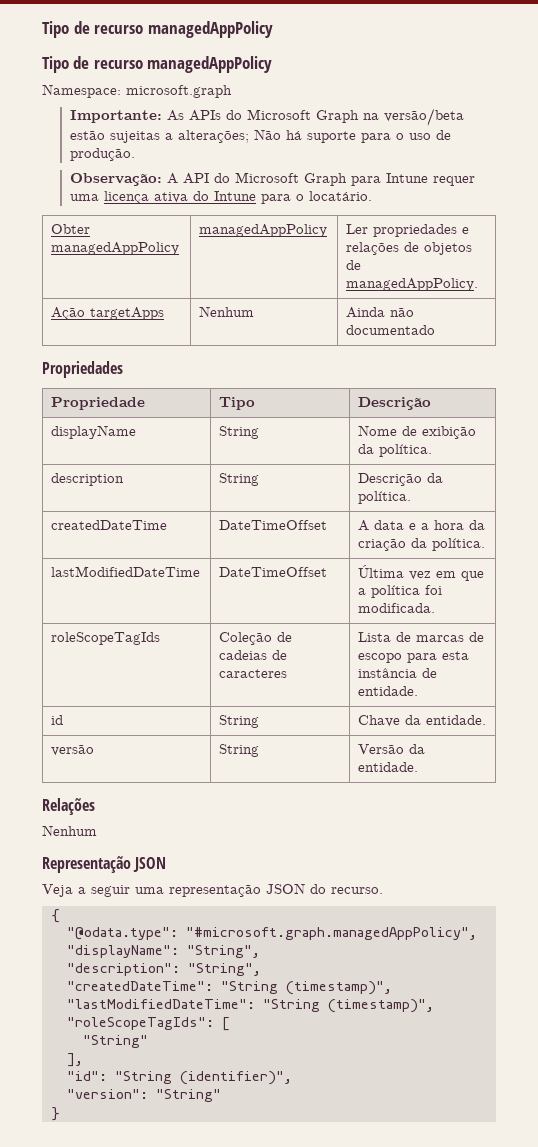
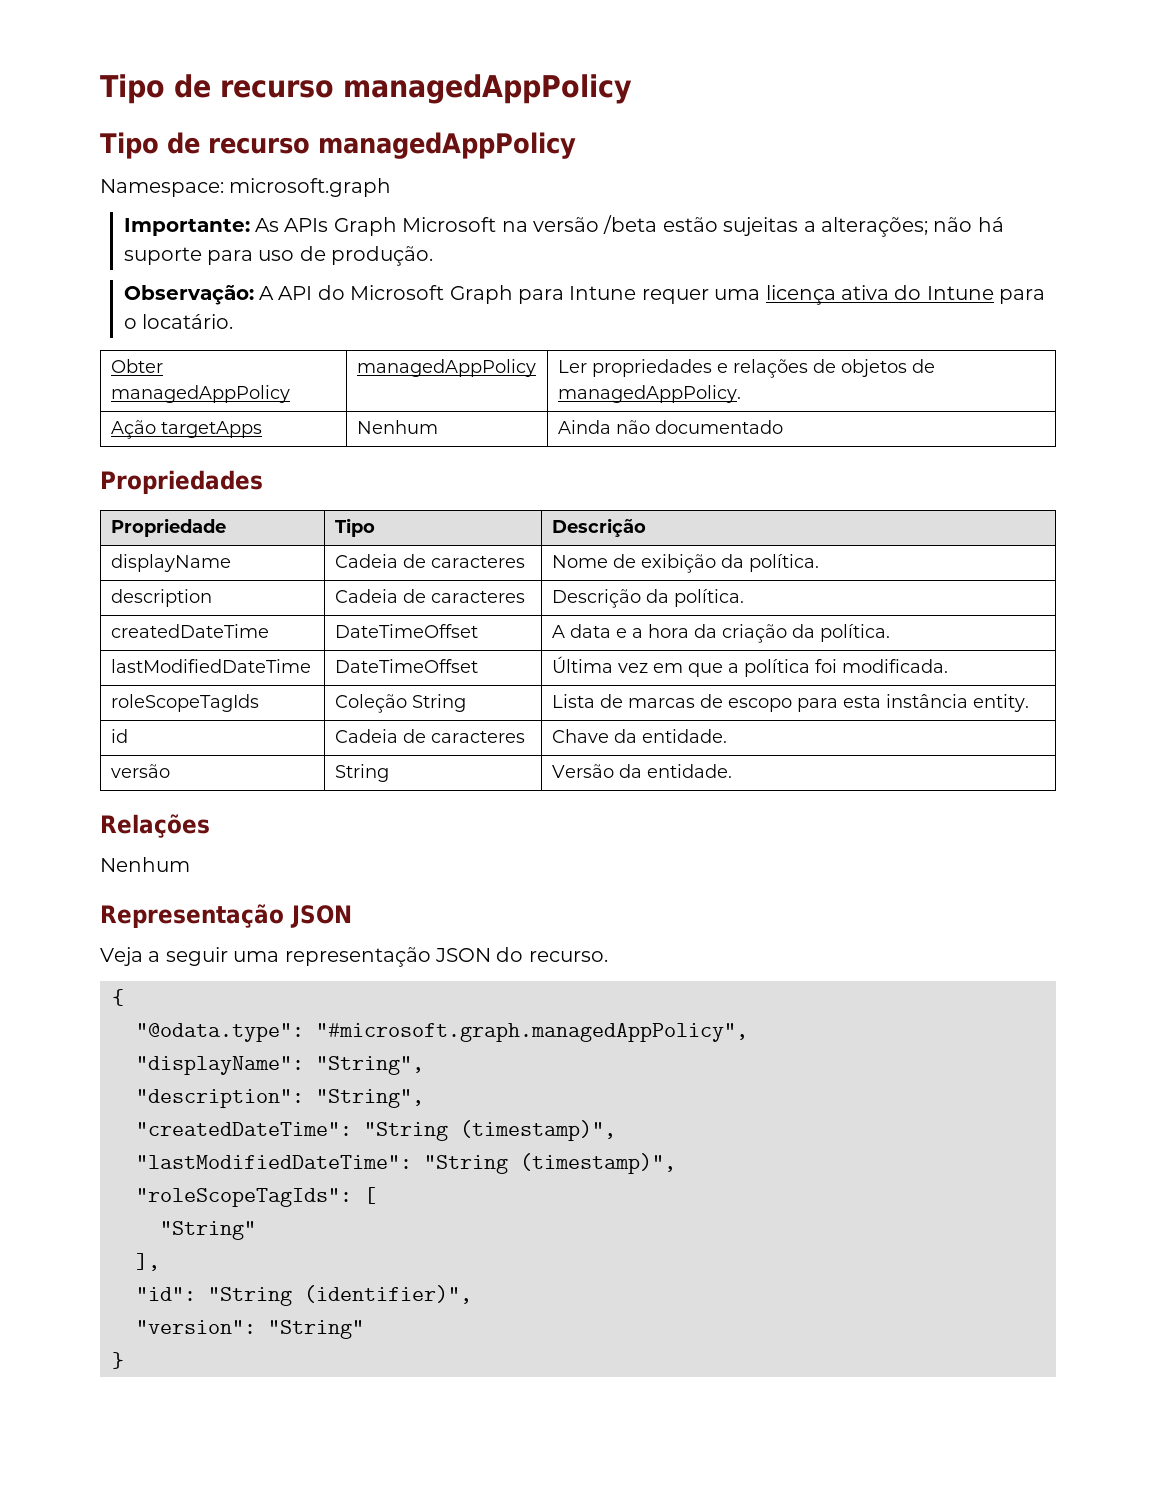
- Importante: As APIs do Microsoft Graph na versão/beta estão sujeitas a alterações; Não há suporte para o uso de produção.
+ Importante: As APIs Graph Microsoft na versão /beta estão sujeitas a alterações; não há suporte para uso de produção.
- displayName | String | Nome de exibição da política.
+ displayName | Cadeia de caracteres | Nome de exibição da política.
- description | String | Descrição da política.
+ description | Cadeia de caracteres | Descrição da política.
- roleScopeTagIds | Coleção de cadeias de caracteres | Lista de marcas de escopo para esta instância de entidade.
+ roleScopeTagIds | Coleção String | Lista de marcas de escopo para esta instância entity.
- id | String | Chave da entidade.
+ id | Cadeia de caracteres | Chave da entidade.

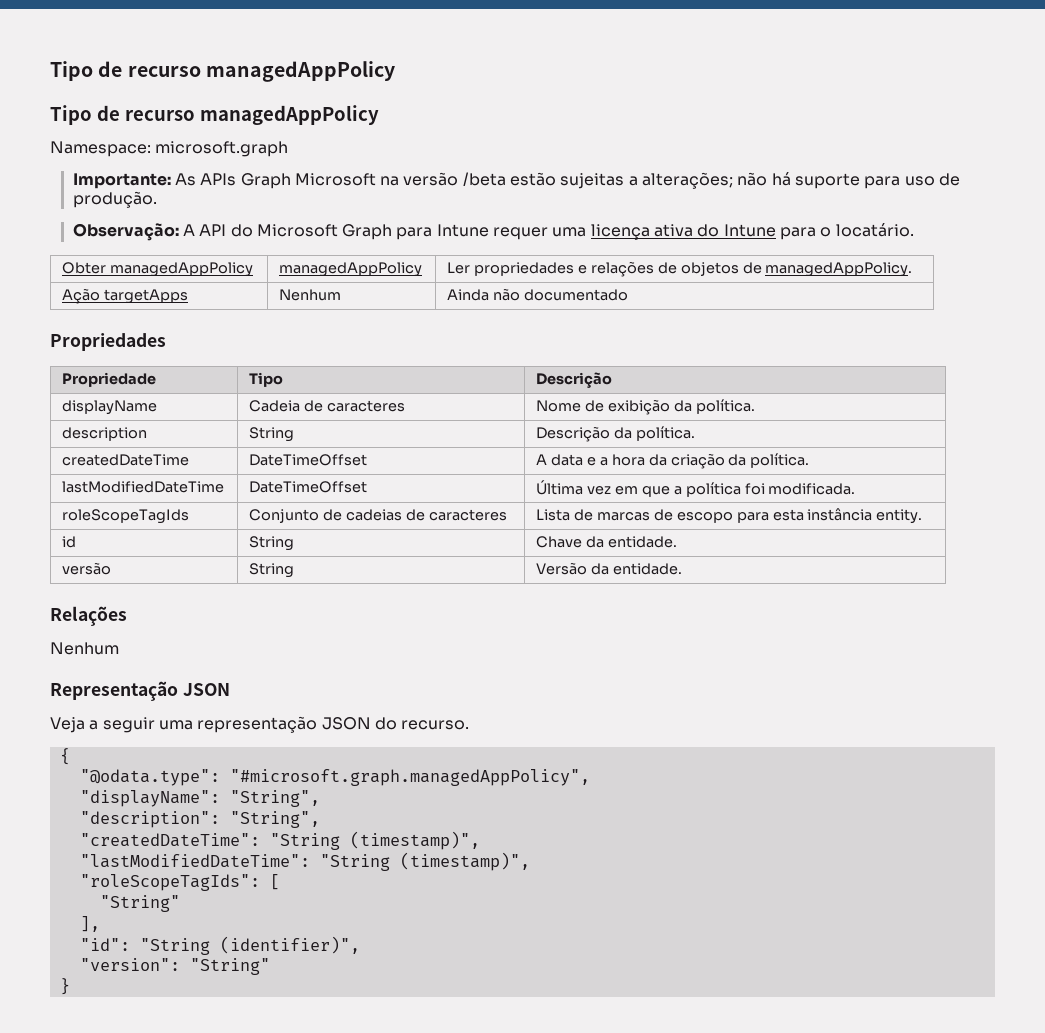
- description | Cadeia de caracteres | Descrição da política.
+ description | String | Descrição da política.
- roleScopeTagIds | Coleção String | Lista de marcas de escopo para esta instância entity.
+ roleScopeTagIds | Conjunto de cadeias de caracteres | Lista de marcas de escopo para esta instância entity.
- id | Cadeia de caracteres | Chave da entidade.
+ id | String | Chave da entidade.

